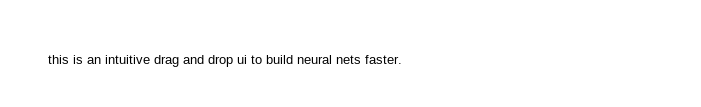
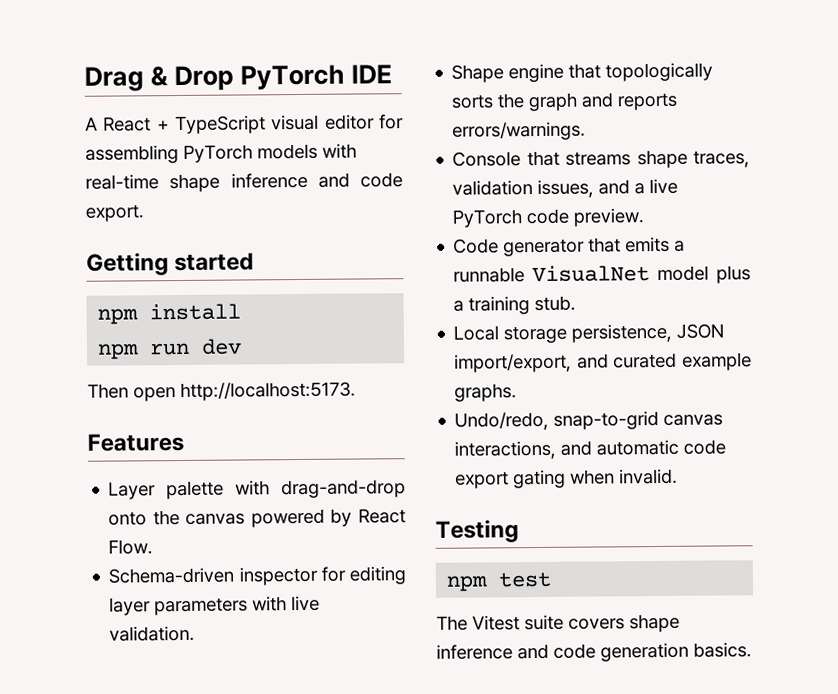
- this is an intuitive drag and drop ui to build neural nets faster.
+ Drag & Drop PyTorch IDE
+ A React + TypeScript visual editor for assembling PyTorch models with real-time shape inference and code export.
+ Getting started
+ npm install
+ npm run dev
+ Then open http://localhost:5173.
+ Features
+ Layer palette with drag-and-drop onto the canvas powered by React Flow.
+ Schema-driven inspector for editing layer parameters with live validation.
+ Shape engine that topologically sorts the graph and reports errors/warnings.
+ Console that streams shape traces, validation issues, and a live PyTorch code preview.
+ Code generator that emits a runnable VisualNet model plus a training stub.
+ Local storage persistence, JSON import/export, and curated example graphs.
+ Undo/redo, snap-to-grid canvas interactions, and automatic code export gating when invalid.
+ Testing
+ npm test
+ The Vitest suite covers shape inference and code generation basics.

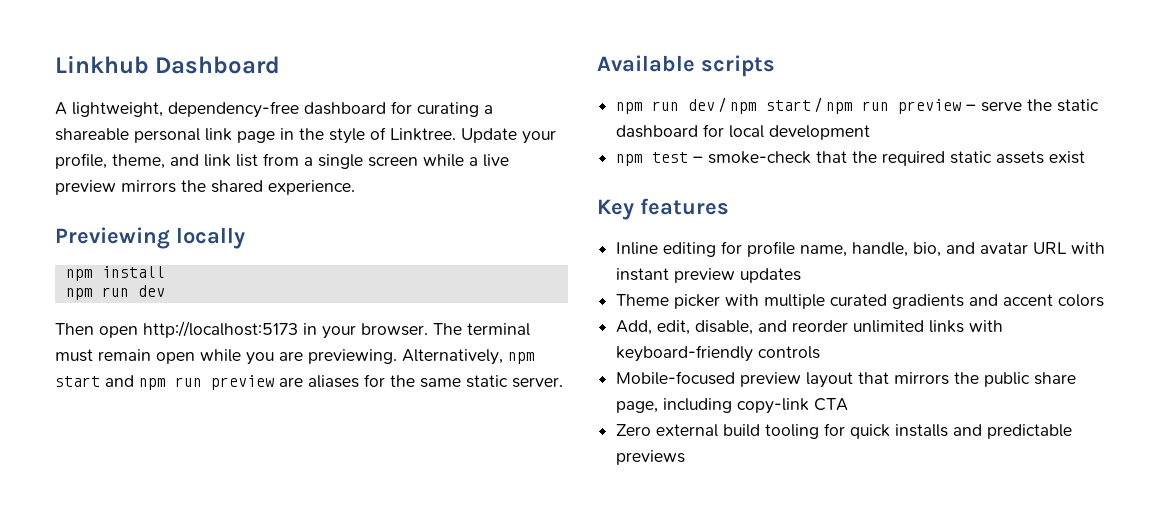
- Drag & Drop PyTorch IDE
- A React + TypeScript visual editor for assembling PyTorch models with real-time shape inference and code export.
- Getting started
+ Linkhub Dashboard
+ A lightweight, dependency-free dashboard for curating a shareable personal link page in the style of Linktree. Update your profile, theme, and link list from a single screen while a live preview mirrors the shared experience.
+ Previewing locally
- Then open http://localhost:5173.
- Features
- Layer palette with drag-and-drop onto the canvas powered by React Flow.
- Schema-driven inspector for editing layer parameters with live validation.
- Shape engine that topologically sorts the graph and reports errors/warnings.
- Console that streams shape traces, validation issues, and a live PyTorch code preview.
- Code generator that emits a runnable VisualNet model plus a training stub.
- Local storage persistence, JSON import/export, and curated example graphs.
- Undo/redo, snap-to-grid canvas interactions, and automatic code export gating when invalid.
- Testing
- npm test
- The Vitest suite covers shape inference and code generation basics.
+ Then open http://localhost:5173 in your browser. The terminal must remain open while you are previewing. Alternatively, npm start and npm run preview are aliases for the same static server.
+ Available scripts
+ npm run dev / npm start / npm run preview – serve the static dashboard for local development
+ npm test – smoke-check that the required static assets exist
+ Key features
+ Inline editing for profile name, handle, bio, and avatar URL with instant preview updates
+ Theme picker with multiple curated gradients and accent colors
+ Add, edit, disable, and reorder unlimited links with keyboard-friendly controls
+ Mobile-focused preview layout that mirrors the public share page, including copy-link CTA
+ Zero external build tooling for quick installs and predictable previews

